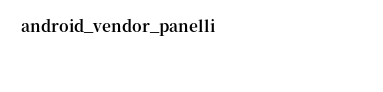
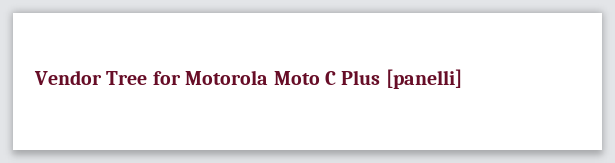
- android_vendor_panelli
+ Vendor Tree for Motorola Moto C Plus [panelli]

